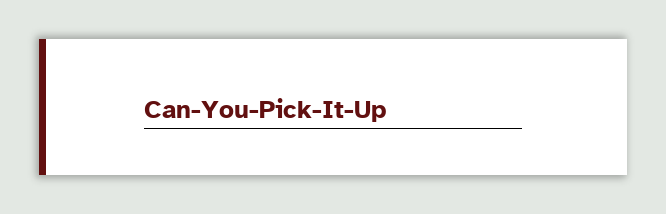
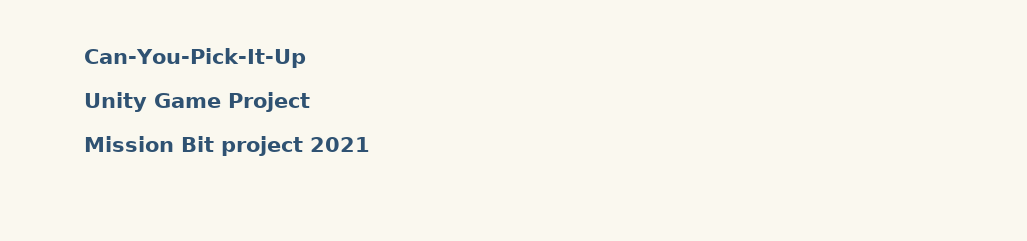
+ Unity Game Project
+ Mission Bit project 2021

